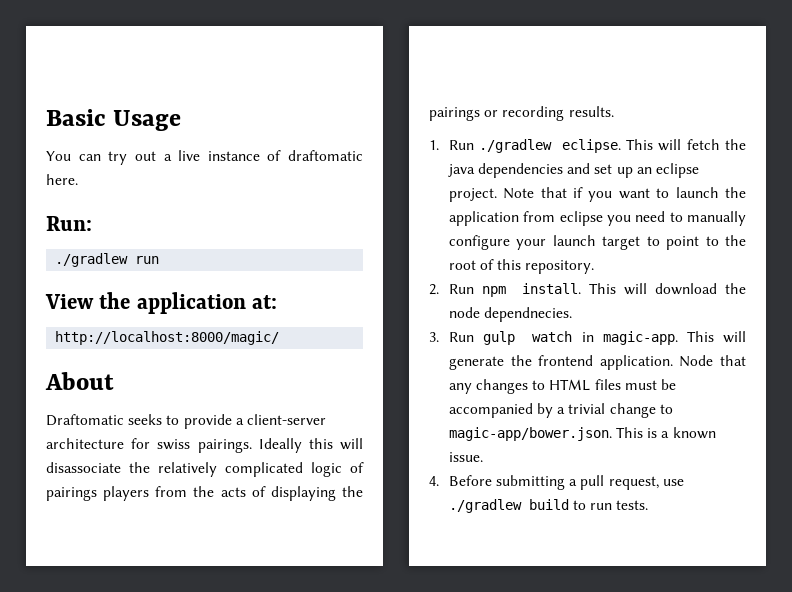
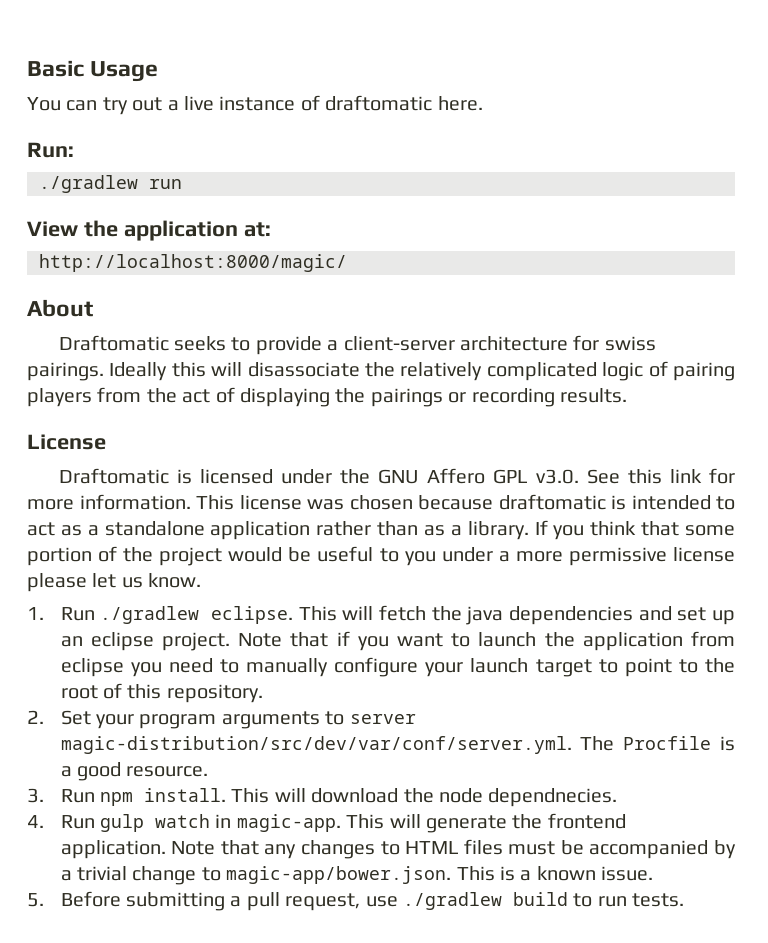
- Ideally this will disassociate the relatively complicated logic of pairings players from the acts of displaying the pairings or recording results.
+ Ideally this will disassociate the relatively complicated logic of pairing players from the act of displaying the pairings or recording results.
+ License
+ Draftomatic is licensed under the GNU Affero GPL v3.0. See this link for more information. This license was chosen because draftomatic is intended to act as a standalone application rather than as a library. If you think that some portion of the project would be useful to you under a more permissive license please let us know.
- 2. Run npm install.
+ 2. Set your program arguments to server magic-distribution/src/dev/var/conf/server.yml. The Procfile is a good resource.
+ 3. Run npm install.
- 3. Run gulp watch in magic-app.
+ 4. Run gulp watch in magic-app.
- Node that any changes to HTML files must be accompanied by a trivial change to magic-app/bower.json. This is a known issue.
+ Note that any changes to HTML files must be accompanied by a trivial change to magic-app/bower.json. This is a known issue.
- 4. Before submitting a pull request, use ./gradlew build to run tests.
+ 5. Before submitting a pull request, use ./gradlew build to run tests.

